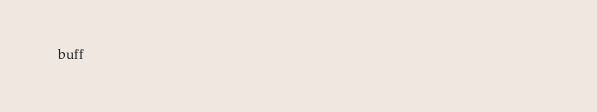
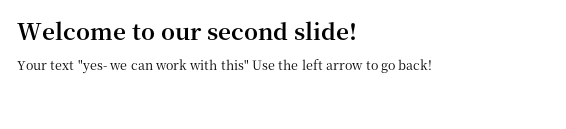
- buff
+ Welcome to our second slide!
+ Your text "yes- we can work with this" Use the left arrow to go back!

